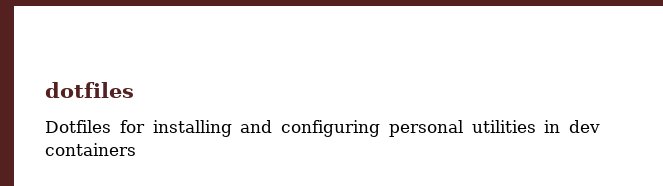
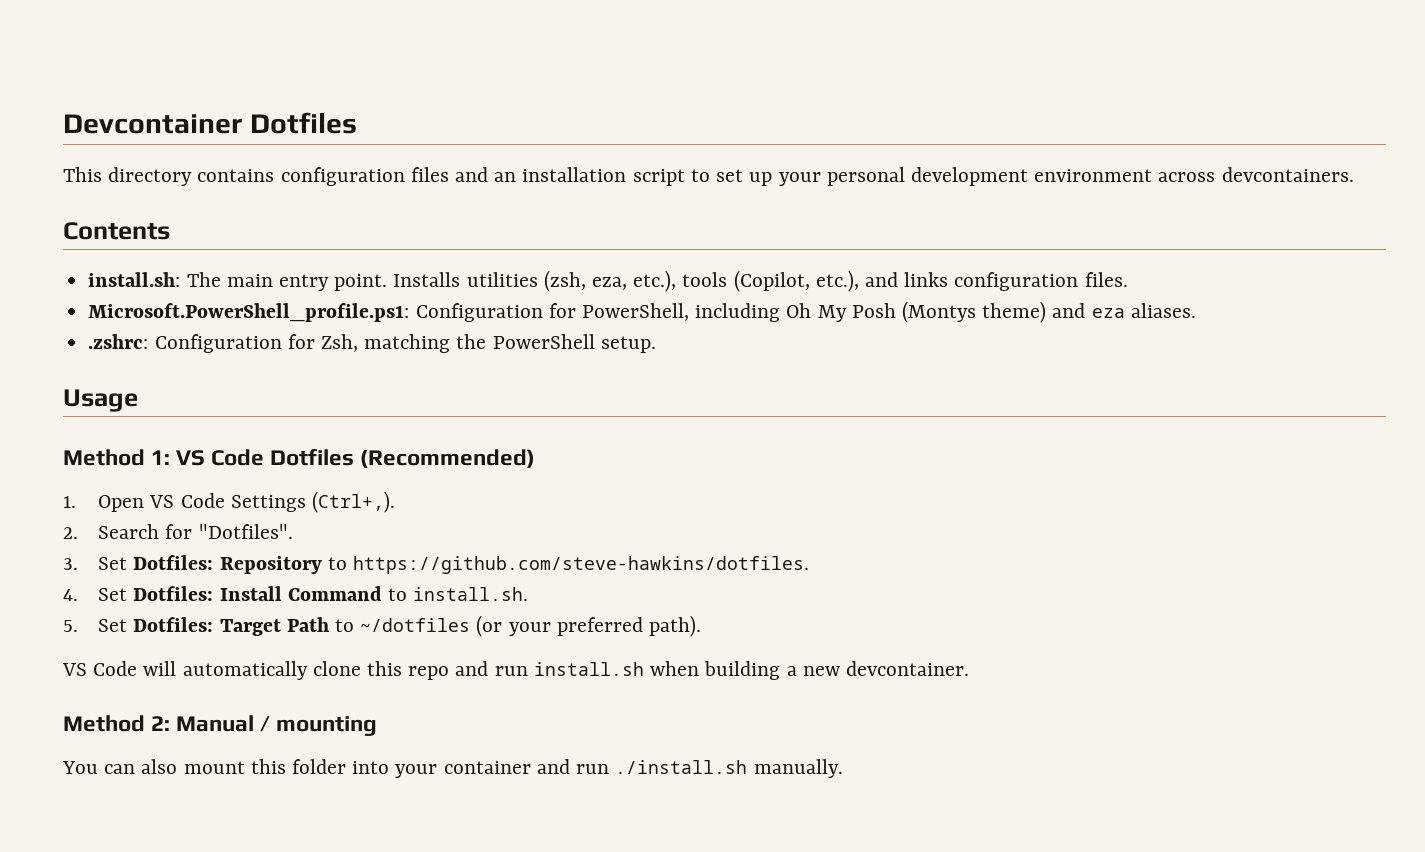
- dotfiles
- Dotfiles for installing and configuring personal utilities in dev containers
+ Devcontainer Dotfiles
+ This directory contains configuration files and an installation script to set up your personal development environment across devcontainers.
+ Contents
+ install.sh: The main entry point. Installs utilities (zsh, eza, etc.), tools (Copilot, etc.), and links configuration files.
+ Microsoft.PowerShell_profile.ps1: Configuration for PowerShell, including Oh My Posh (Montys theme) and eza aliases.
+ .zshrc: Configuration for Zsh, matching the PowerShell setup.
+ Usage
+ Method 1: VS Code Dotfiles (Recommended)
+ 1. Open VS Code Settings (Ctrl+,).
+ 2. Search for "Dotfiles".
+ 3. Set Dotfiles: Repository to https://github.com/steve-hawkins/dotfiles.
+ 4. Set Dotfiles: Install Command to install.sh.
+ 5. Set Dotfiles: Target Path to ~/dotfiles (or your preferred path).
+ VS Code will automatically clone this repo and run install.sh when building a new devcontainer.
+ Method 2: Manual / mounting
+ You can also mount this folder into your container and run ./install.sh manually.

